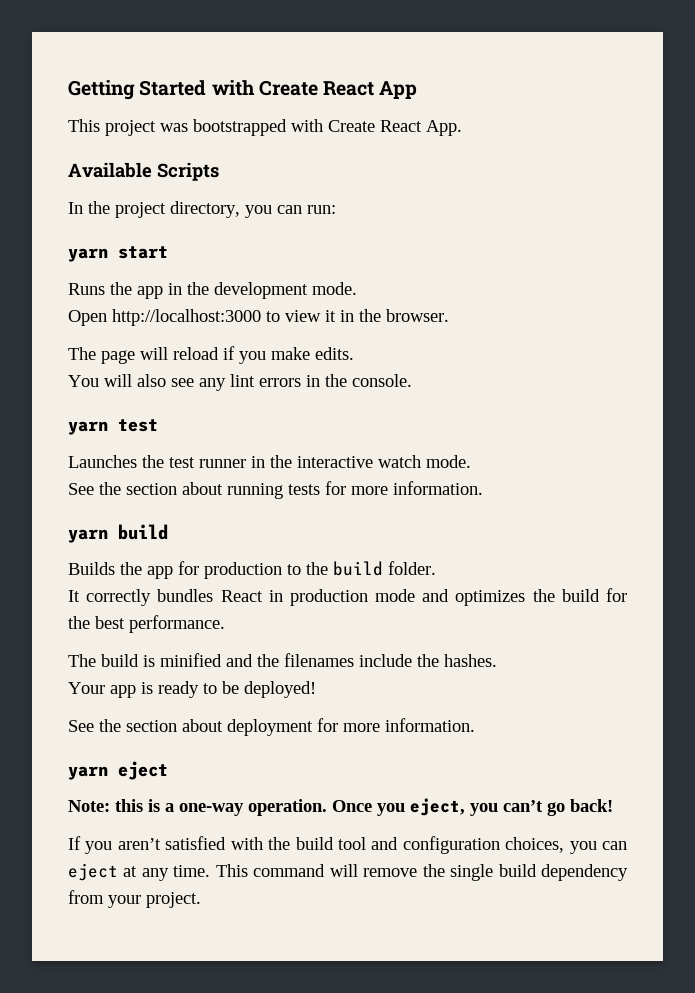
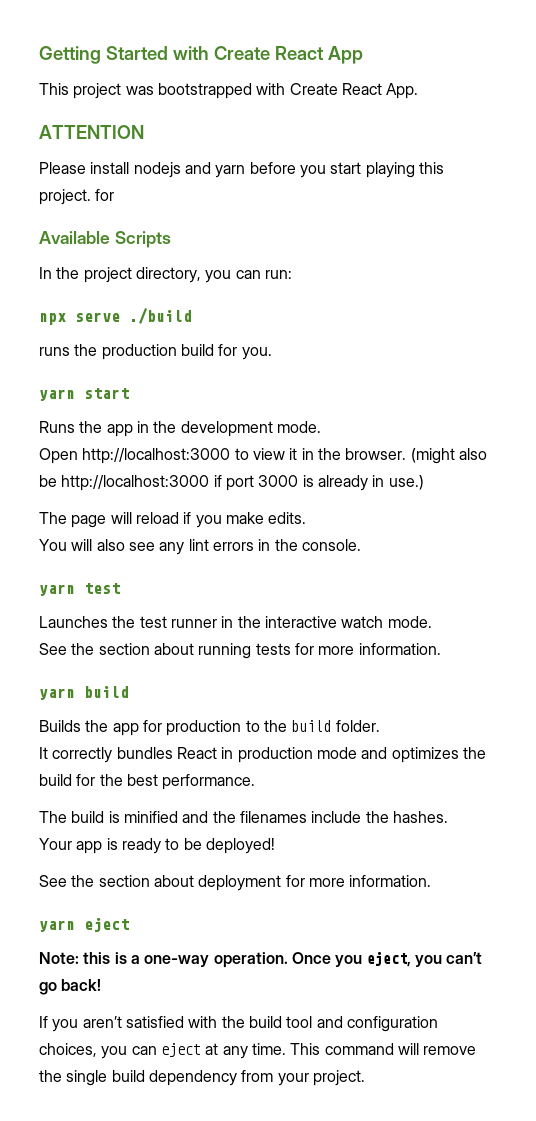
+ ATTENTION
+ Please install nodejs and yarn before you start playing this project. for
+ npx serve ./build
+ runs the production build for you.
+ (might also be http://localhost:3000 if port 3000 is already in use.)

